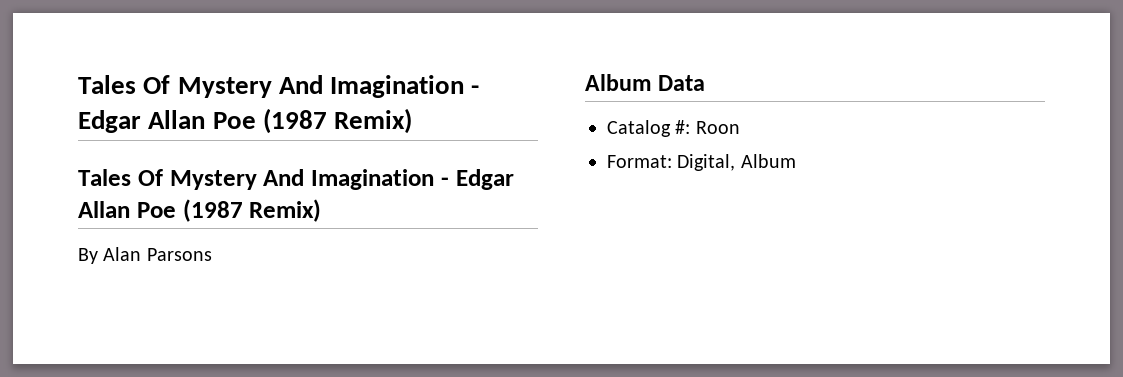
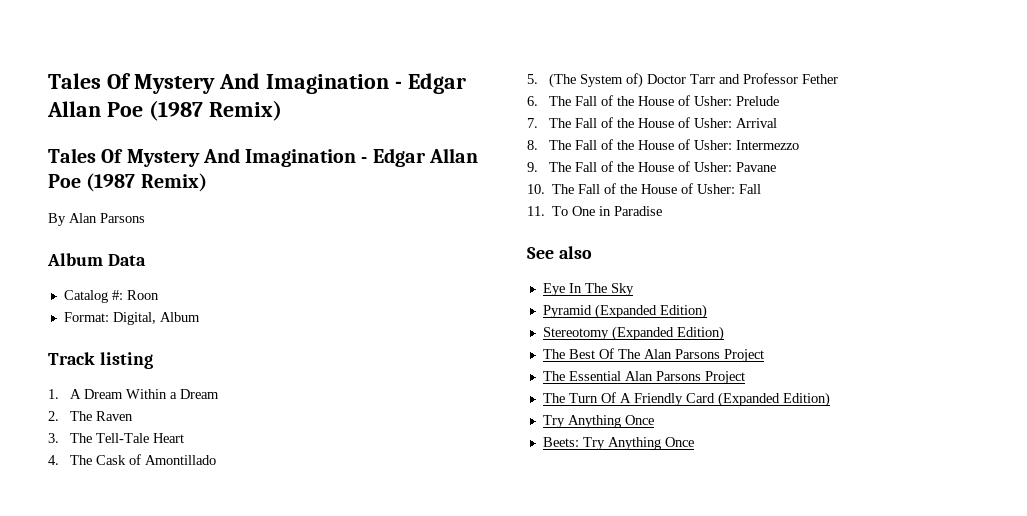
+ Track listing
+ 1. A Dream Within a Dream
+ 2. The Raven
+ 3. The Tell-Tale Heart
+ 4. The Cask of Amontillado
+ 5. (The System of) Doctor Tarr and Professor Fether
+ 6. The Fall of the House of Usher: Prelude
+ 7. The Fall of the House of Usher: Arrival
+ 8. The Fall of the House of Usher: Intermezzo
+ 9. The Fall of the House of Usher: Pavane
+ 10. The Fall of the House of Usher: Fall
+ 11. To One in Paradise
+ See also
+ Eye In The Sky
+ Pyramid (Expanded Edition)
+ Stereotomy (Expanded Edition)
+ The Best Of The Alan Parsons Project
+ The Essential Alan Parsons Project
+ The Turn Of A Friendly Card (Expanded Edition)
+ Try Anything Once
+ Beets: Try Anything Once

